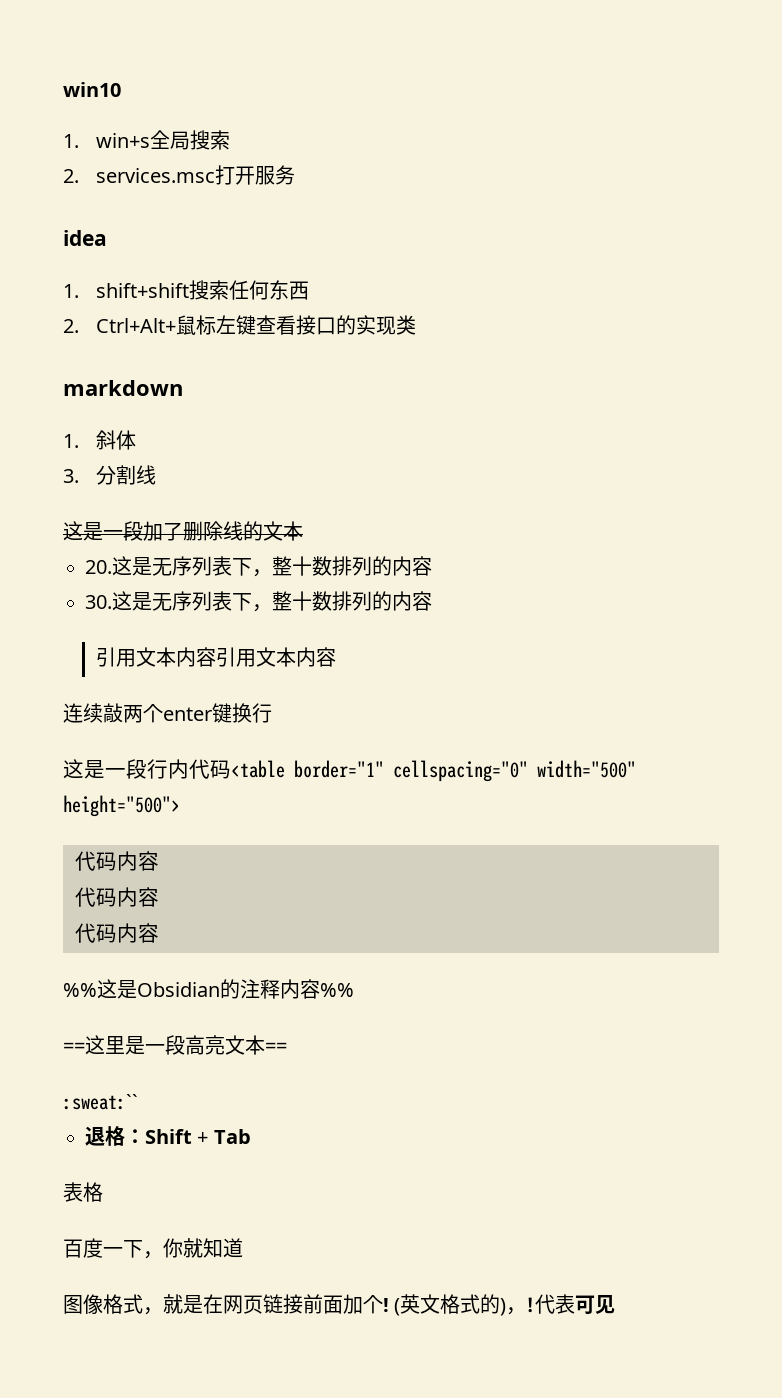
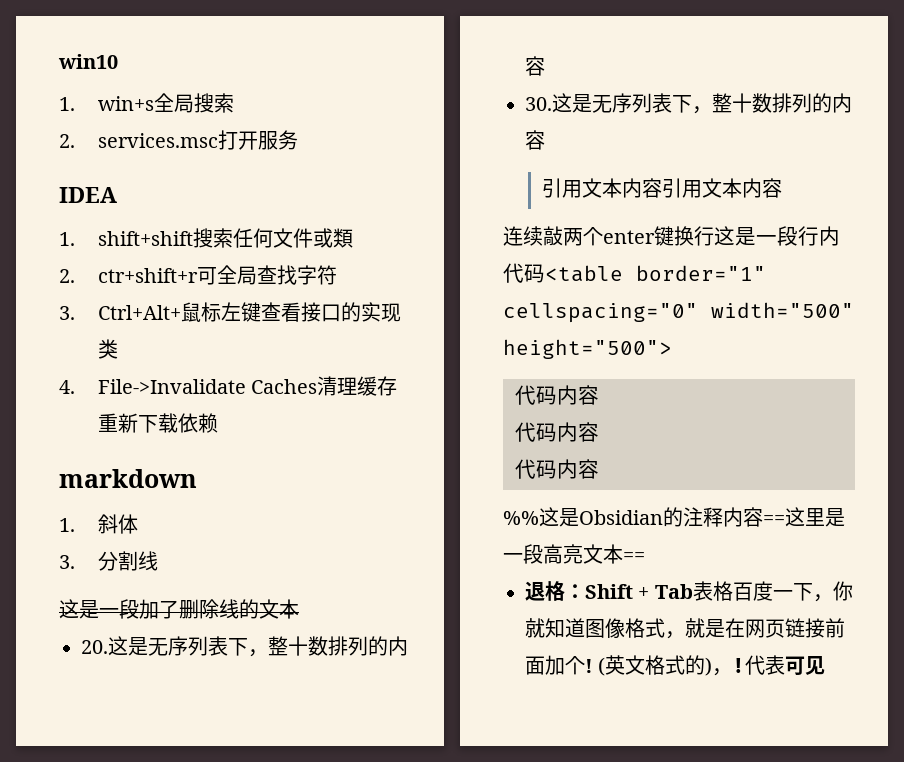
- idea
+ IDEA
- 1. shift+shift搜索任何东西
- 2. Ctrl+Alt+鼠标左键查看接口的实现类
+ 1. shift+shift搜索任何文件或類
+ 2. ctr+shift+r可全局查找字符
+ 3. Ctrl+Alt+鼠标左键查看接口的实现类
+ 4. File->Invalidate Caches清理缓存重新下载依赖
- 连续敲两个enter键换行
- 这是一段行内代码<table border="1" cellspacing="0" width="500" height="500">
+ 连续敲两个enter键换行这是一段行内代码<table border="1" cellspacing="0" width="500" height="500">
- %%这是Obsidian的注释内容%%
- ==这里是一段高亮文本==
+ %%这是Obsidian的注释内容==这里是一段高亮文本==
- :sweat:``
- 退格：Shift + Tab
- 表格
- 百度一下，你就知道
- 图像格式，就是在网页链接前面加个!
+ 退格：Shift + Tab表格百度一下，你就知道图像格式，就是在网页链接前面加个!

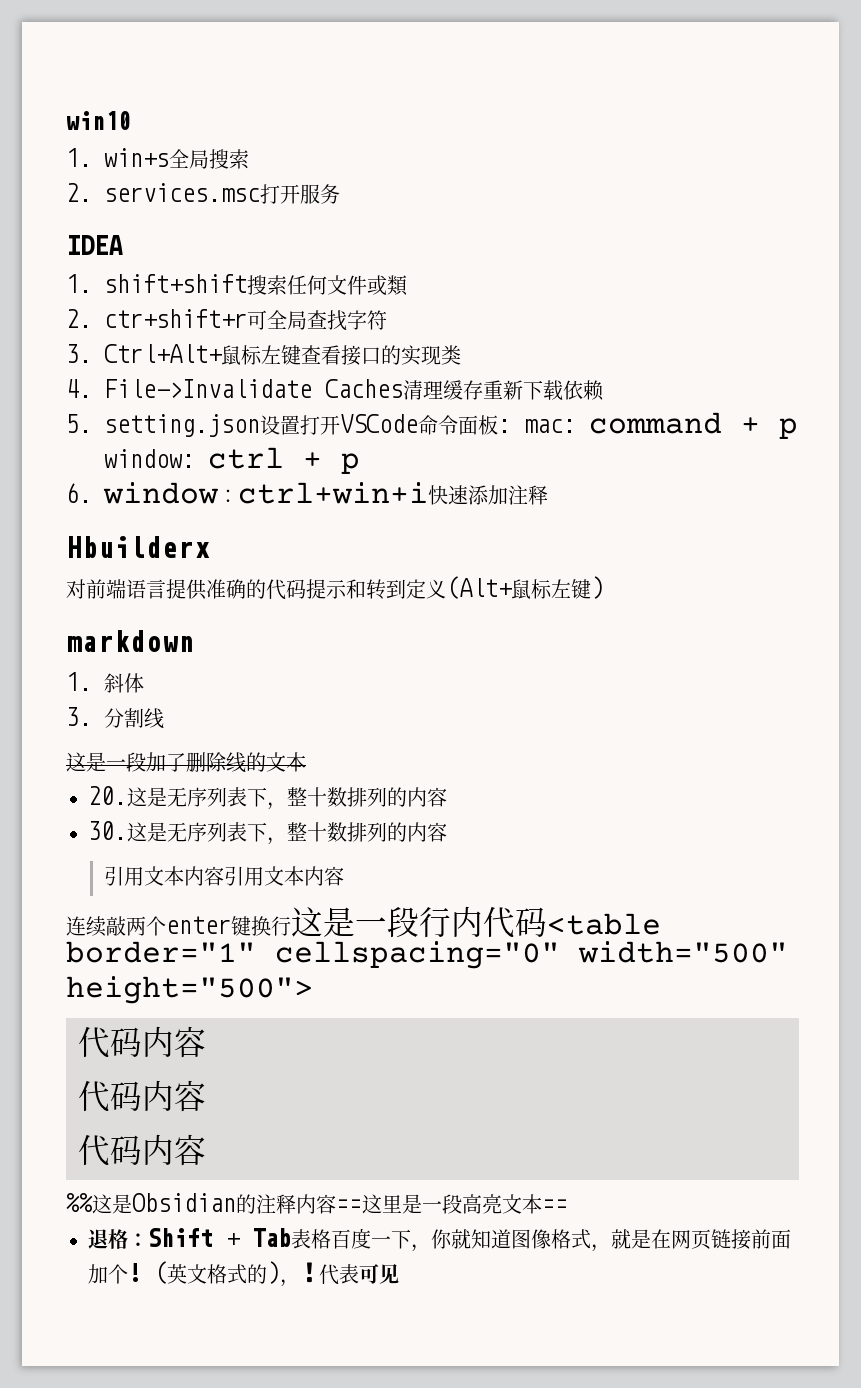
+ 5. setting.json设置打开VSCode命令面板: mac: command + p window: ctrl + p
+ 6. window：ctrl+win+i快速添加注释
+ Hbuilderx
+ 对前端语言提供准确的代码提示和转到定义(Alt+鼠标左键)

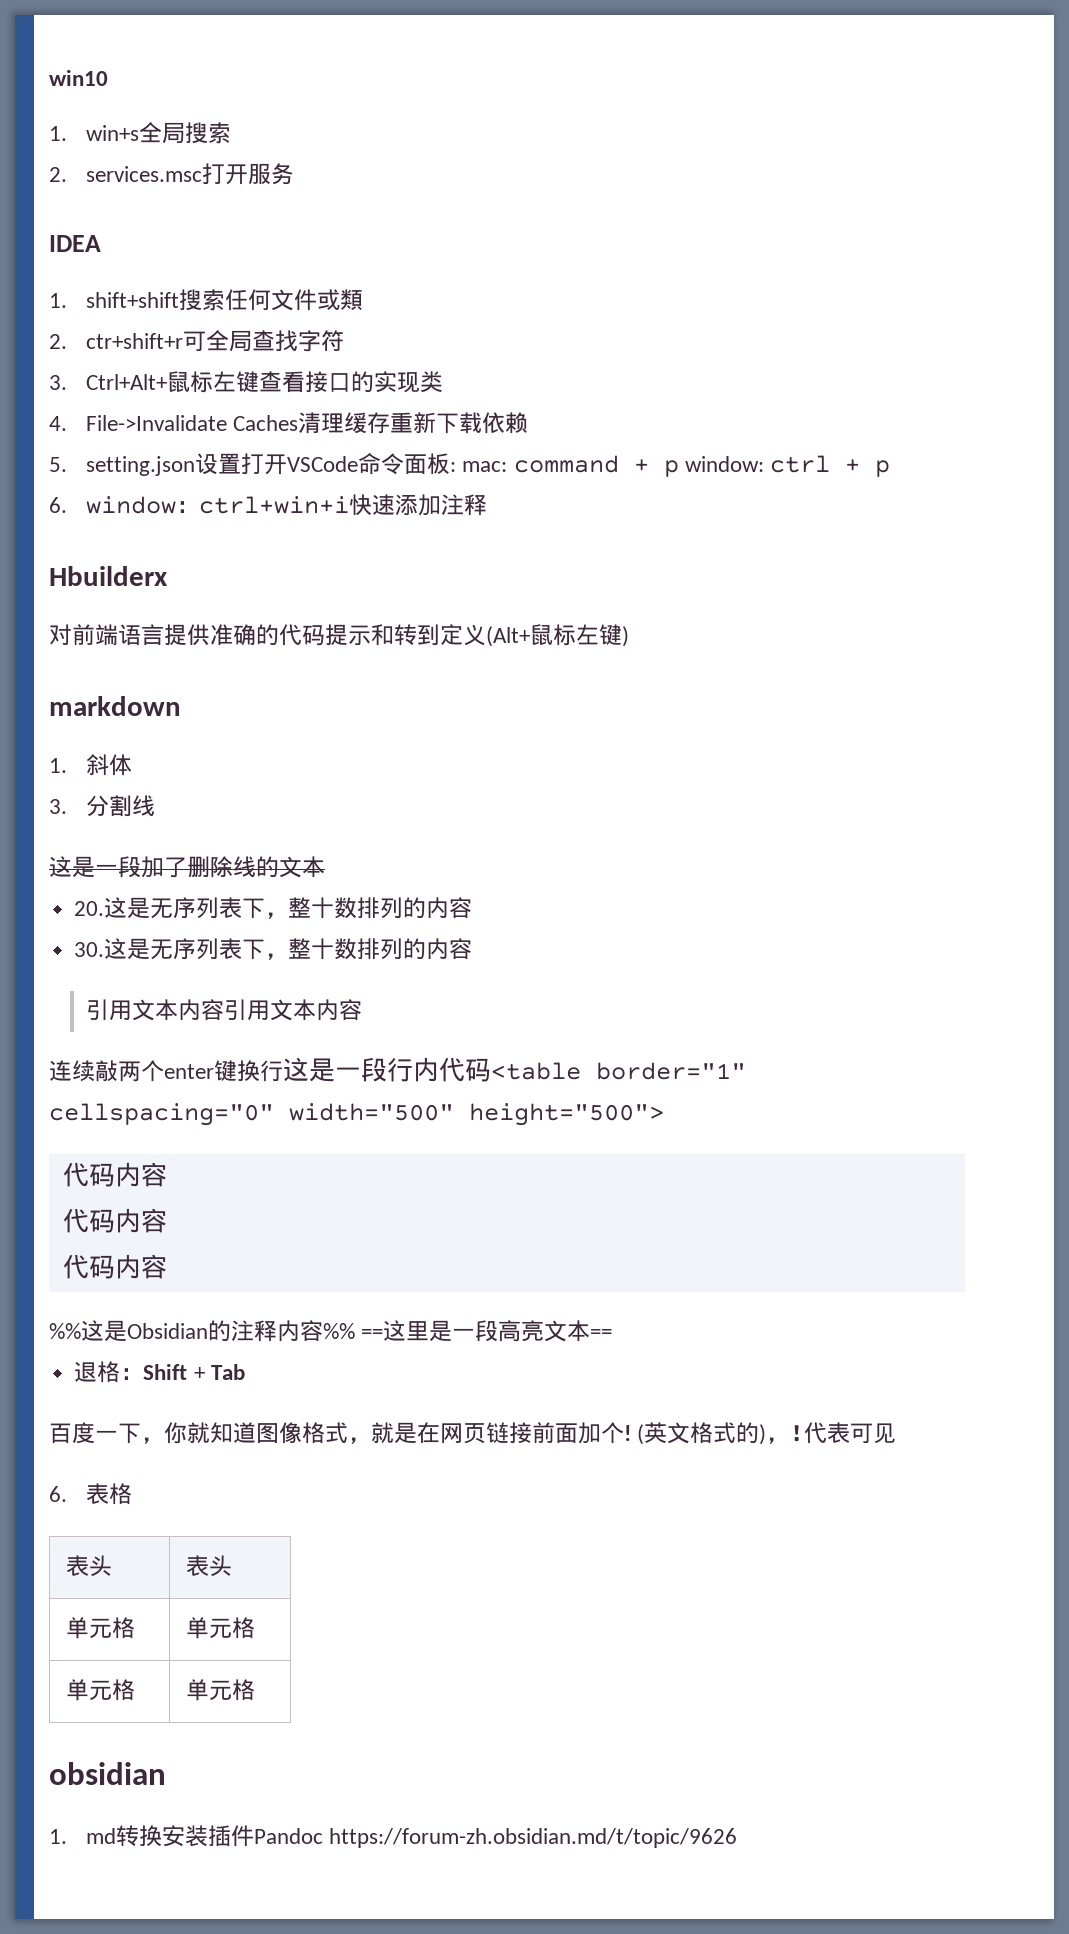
- %%这是Obsidian的注释内容==这里是一段高亮文本==
+ %%这是Obsidian的注释内容%% ==这里是一段高亮文本==
- 退格：Shift + Tab表格百度一下，你就知道图像格式，就是在网页链接前面加个!
+ 退格：Shift + Tab
+ 百度一下，你就知道图像格式，就是在网页链接前面加个!
+ 6.表格
+ 表头 | 表头
+ 单元格 | 单元格
+ 单元格 | 单元格
+ obsidian
+ 1. md转换安装插件Pandoc https://forum-zh.obsidian.md/t/topic/9626

